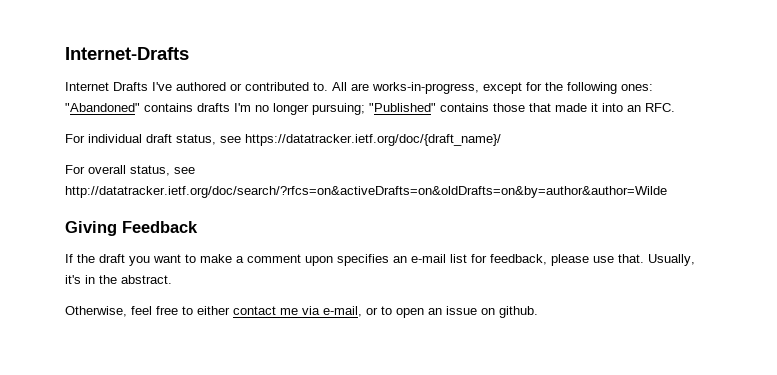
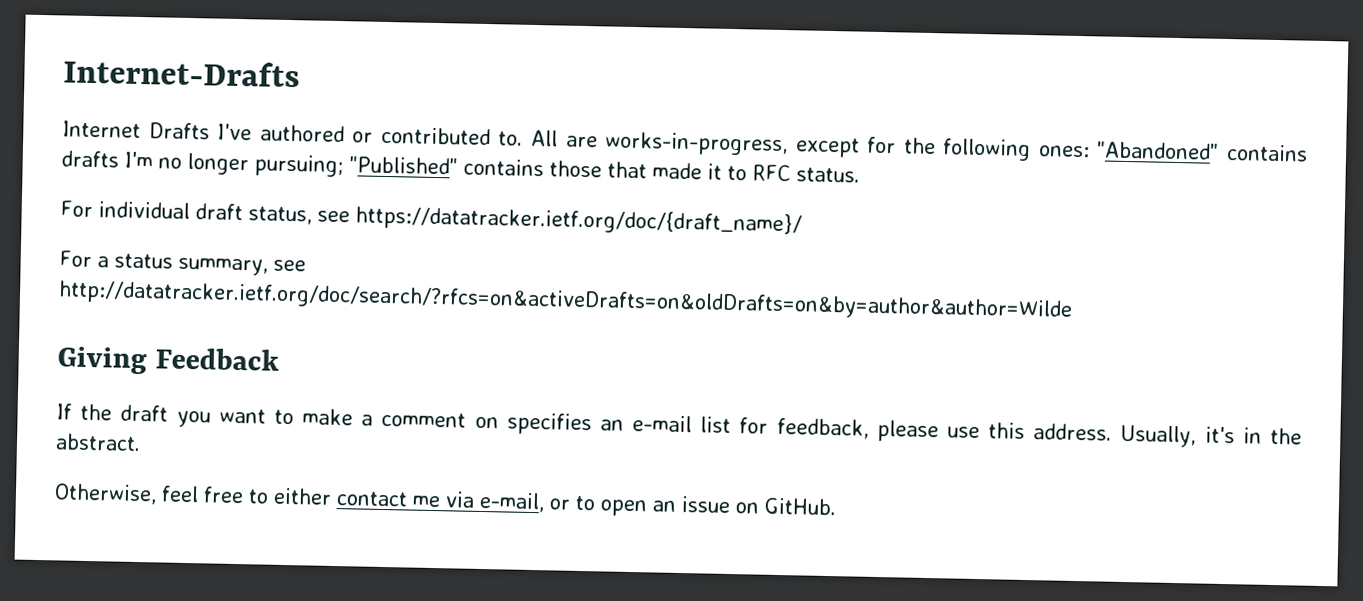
- All are works-in-progress, except for the following ones: "Abandoned" contains drafts I'm no longer pursuing; "Published" contains those that made it into an RFC.
+ All are works-in-progress, except for the following ones: "Abandoned" contains drafts I'm no longer pursuing; "Published" contains those that made it to RFC status.
- For overall status, see http://datatracker.ietf.org/doc/search/?rfcs=on&activeDrafts=on&oldDrafts=on&by=author&author=Wilde
+ For a status summary, see http://datatracker.ietf.org/doc/search/?rfcs=on&activeDrafts=on&oldDrafts=on&by=author&author=Wilde
- If the draft you want to make a comment upon specifies an e-mail list for feedback, please use that.
+ If the draft you want to make a comment on specifies an e-mail list for feedback, please use this address.
- Otherwise, feel free to either contact me via e-mail, or to open an issue on github.
+ Otherwise, feel free to either contact me via e-mail, or to open an issue on GitHub.

